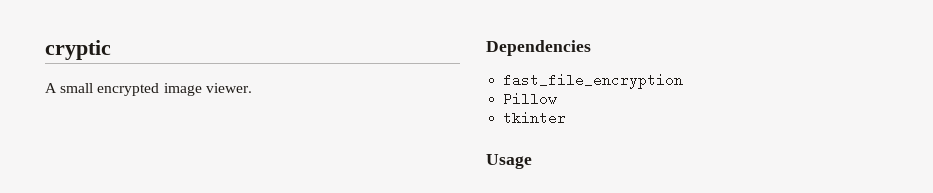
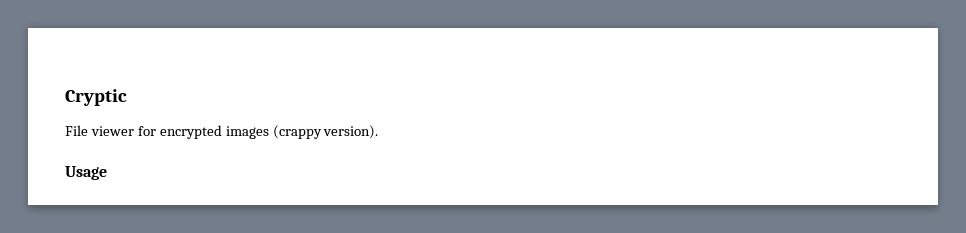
- cryptic
- A small encrypted image viewer.
- Dependencies
- fast_file_encryption
- Pillow
- tkinter
+ Cryptic
+ File viewer for encrypted images (crappy version).

